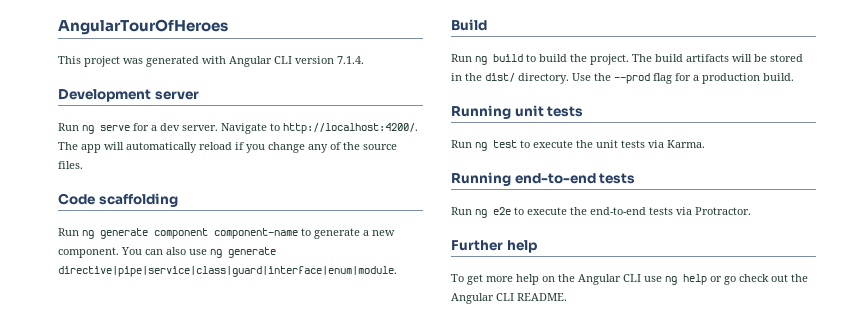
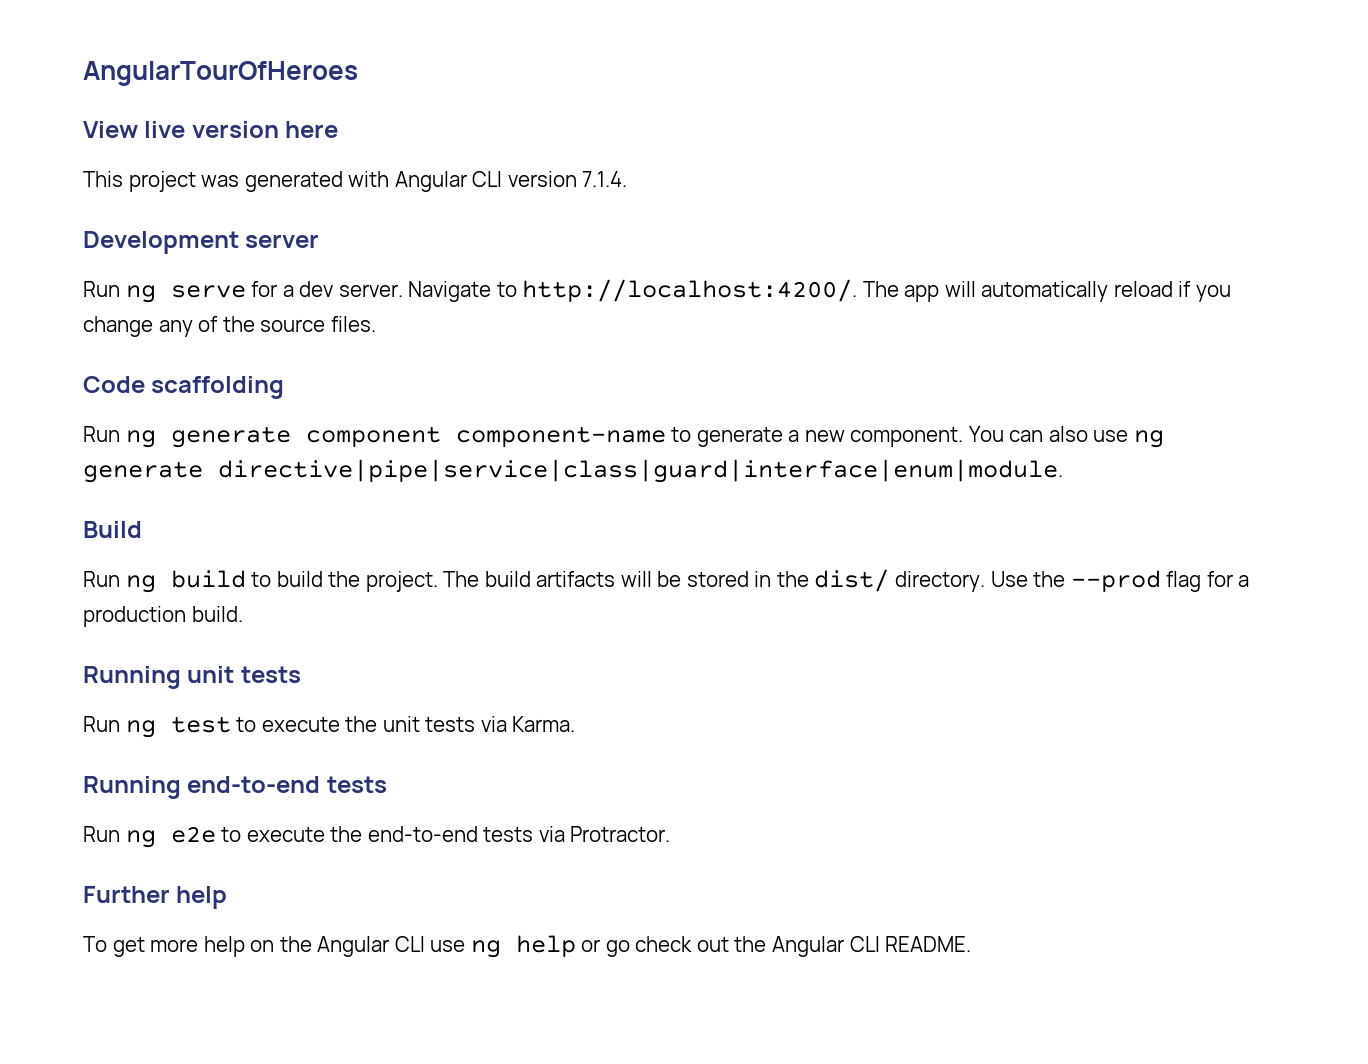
+ View live version here

